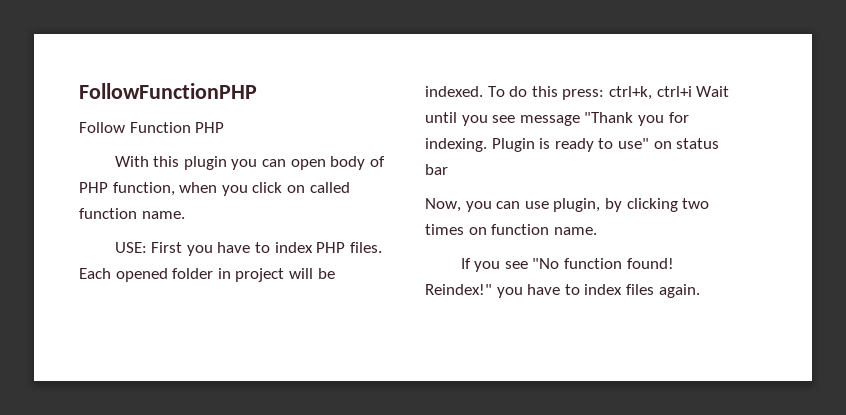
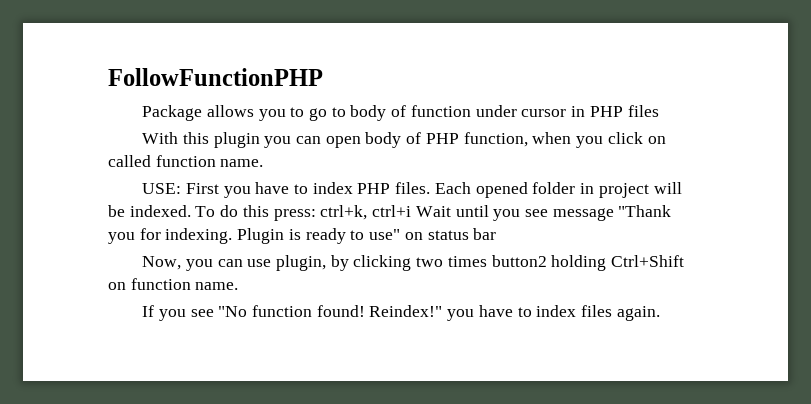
- Follow Function PHP
+ Package allows you to go to body of function under cursor in PHP files
- Now, you can use plugin, by clicking two times on function name.
+ Now, you can use plugin, by clicking two times button2 holding Ctrl+Shift on function name.

